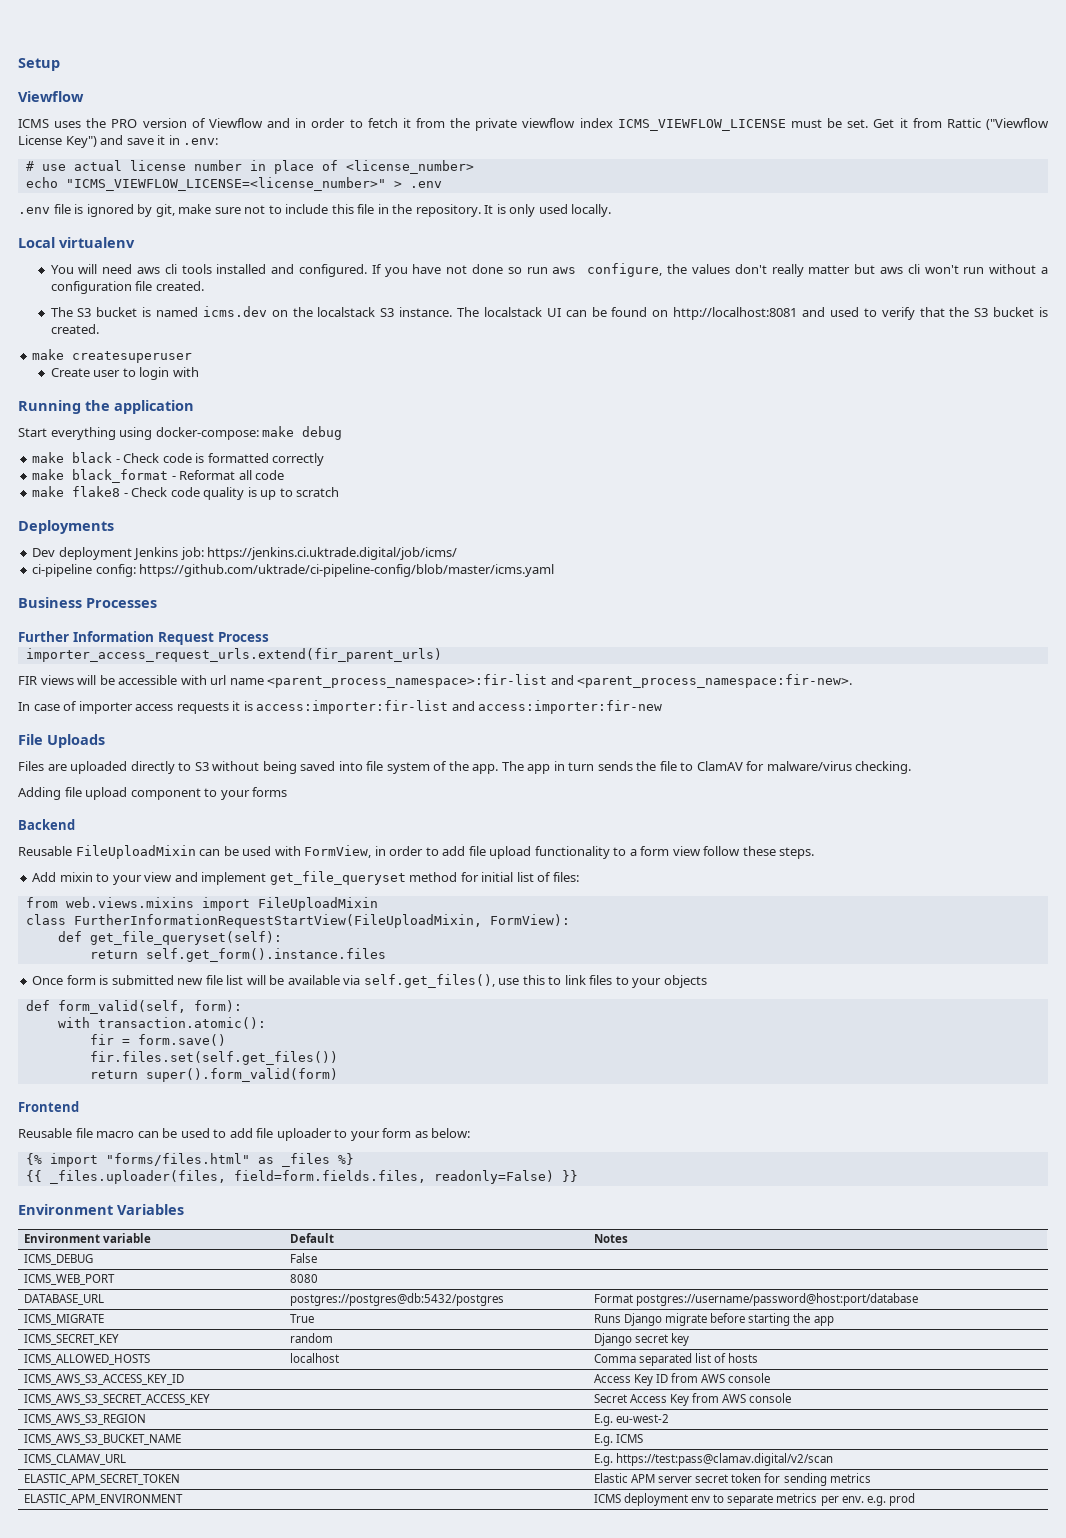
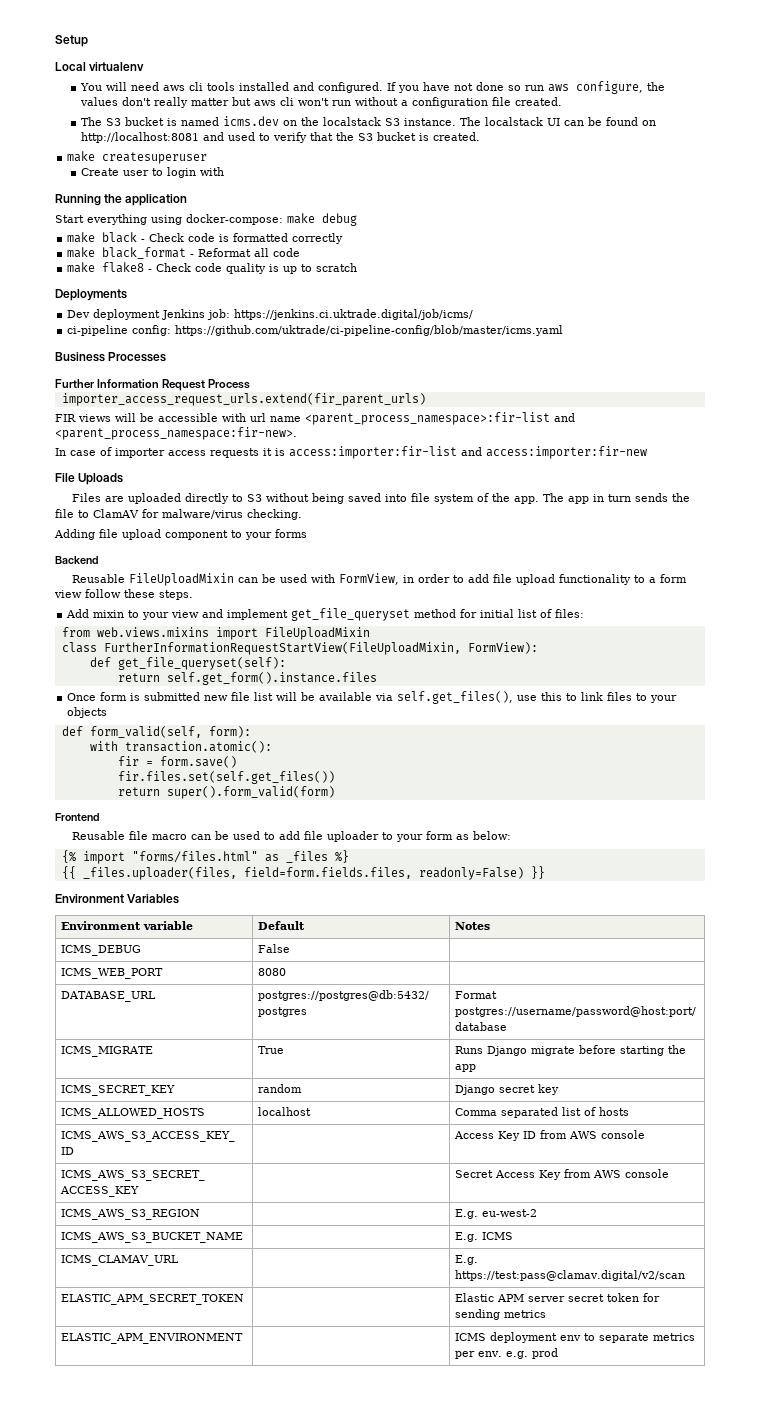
  Setup
- Viewflow
- ICMS uses the PRO version of Viewflow and in order to fetch it from the private viewflow index ICMS_VIEWFLOW_LICENSE must be set. Get it from Rattic ("Viewflow License Key") and save it in .env:
- # use actual license number in place of <license_number>
- echo "ICMS_VIEWFLOW_LICENSE=<license_number>" > .env
- .env file is ignored by git, make sure not to include this file in the repository. It is only used locally.

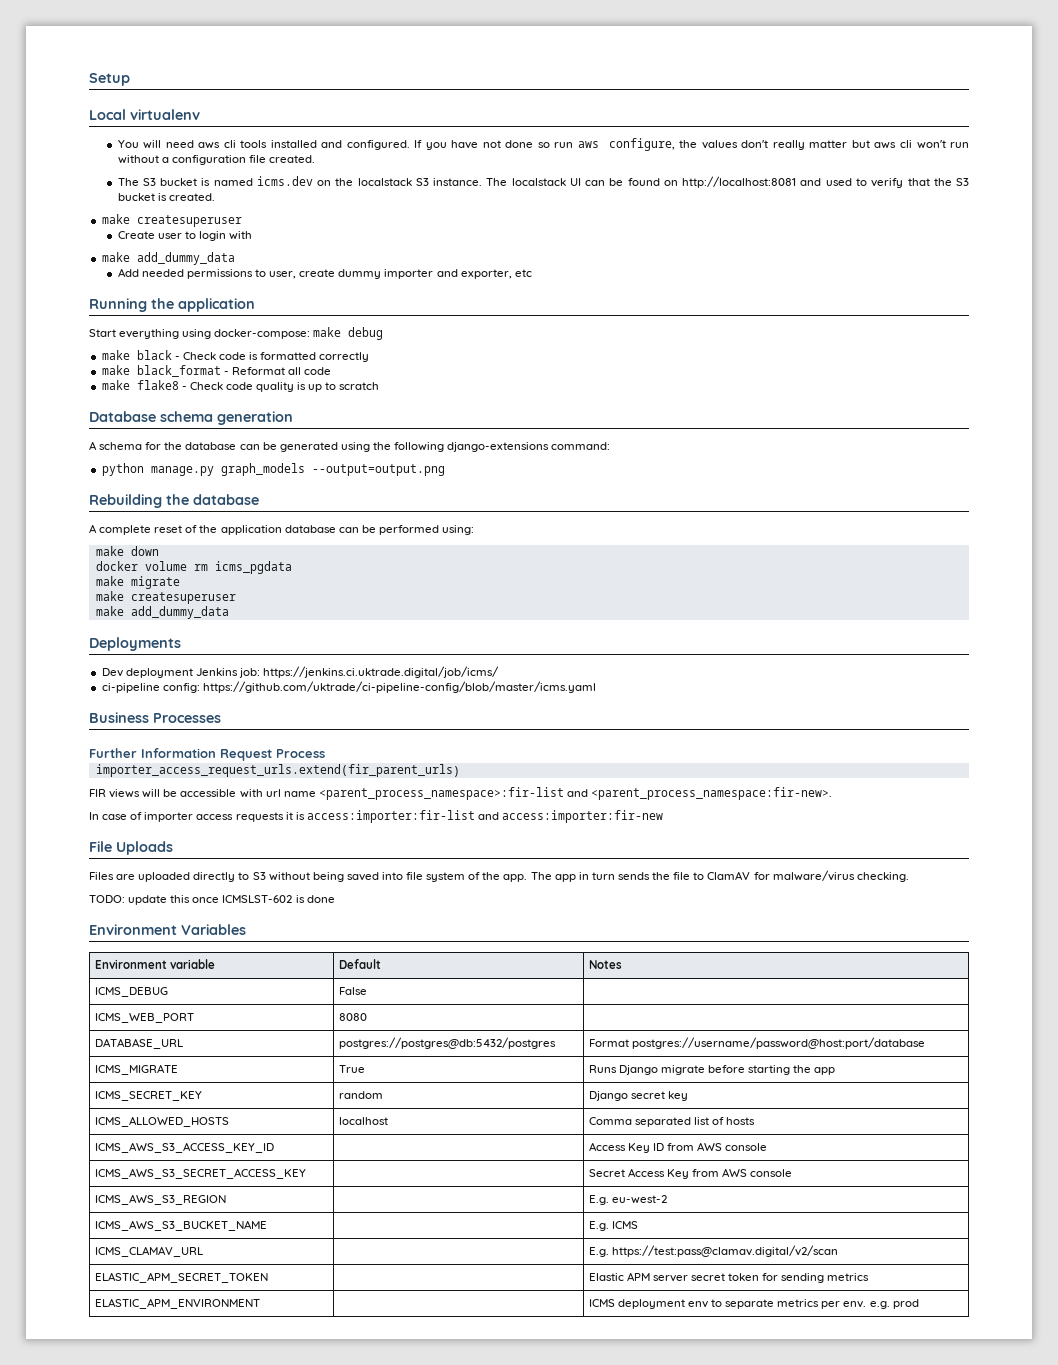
  Create user to login with
+ make add_dummy_data
+ Add needed permissions to user, create dummy importer and exporter, etc
+ Database schema generation
+ A schema for the database can be generated using the following django-extensions command:
+ python manage.py graph_models --output=output.png
+ Rebuilding the database
+ A complete reset of the application database can be performed using:
+ make down
+ docker volume rm icms_pgdata
+ make migrate
+ make createsuperuser
+ make add_dummy_data
- Adding file upload component to your forms
- Backend
- Reusable FileUploadMixin can be used with FormView, in order to add file upload functionality to a form view follow these steps.
- Add mixin to your view and implement get_file_queryset method for initial list of files:
- from web.views.mixins import FileUploadMixin
- class FurtherInformationRequestStartView(FileUploadMixin, FormView):
- def get_file_queryset(self):
- return self.get_form().instance.files
- Once form is submitted new file list will be available via self.get_files(), use this to link files to your objects
- def form_valid(self, form):
- with transaction.atomic():
- fir = form.save()
- fir.files.set(self.get_files())
- return super().form_valid(form)
- Frontend
- Reusable file macro can be used to add file uploader to your form as below:
- {% import "forms/files.html" as _files %}
- {{ _files.uploader(files, field=form.fields.files, readonly=False) }}
+ TODO: update this once ICMSLST-602 is done

